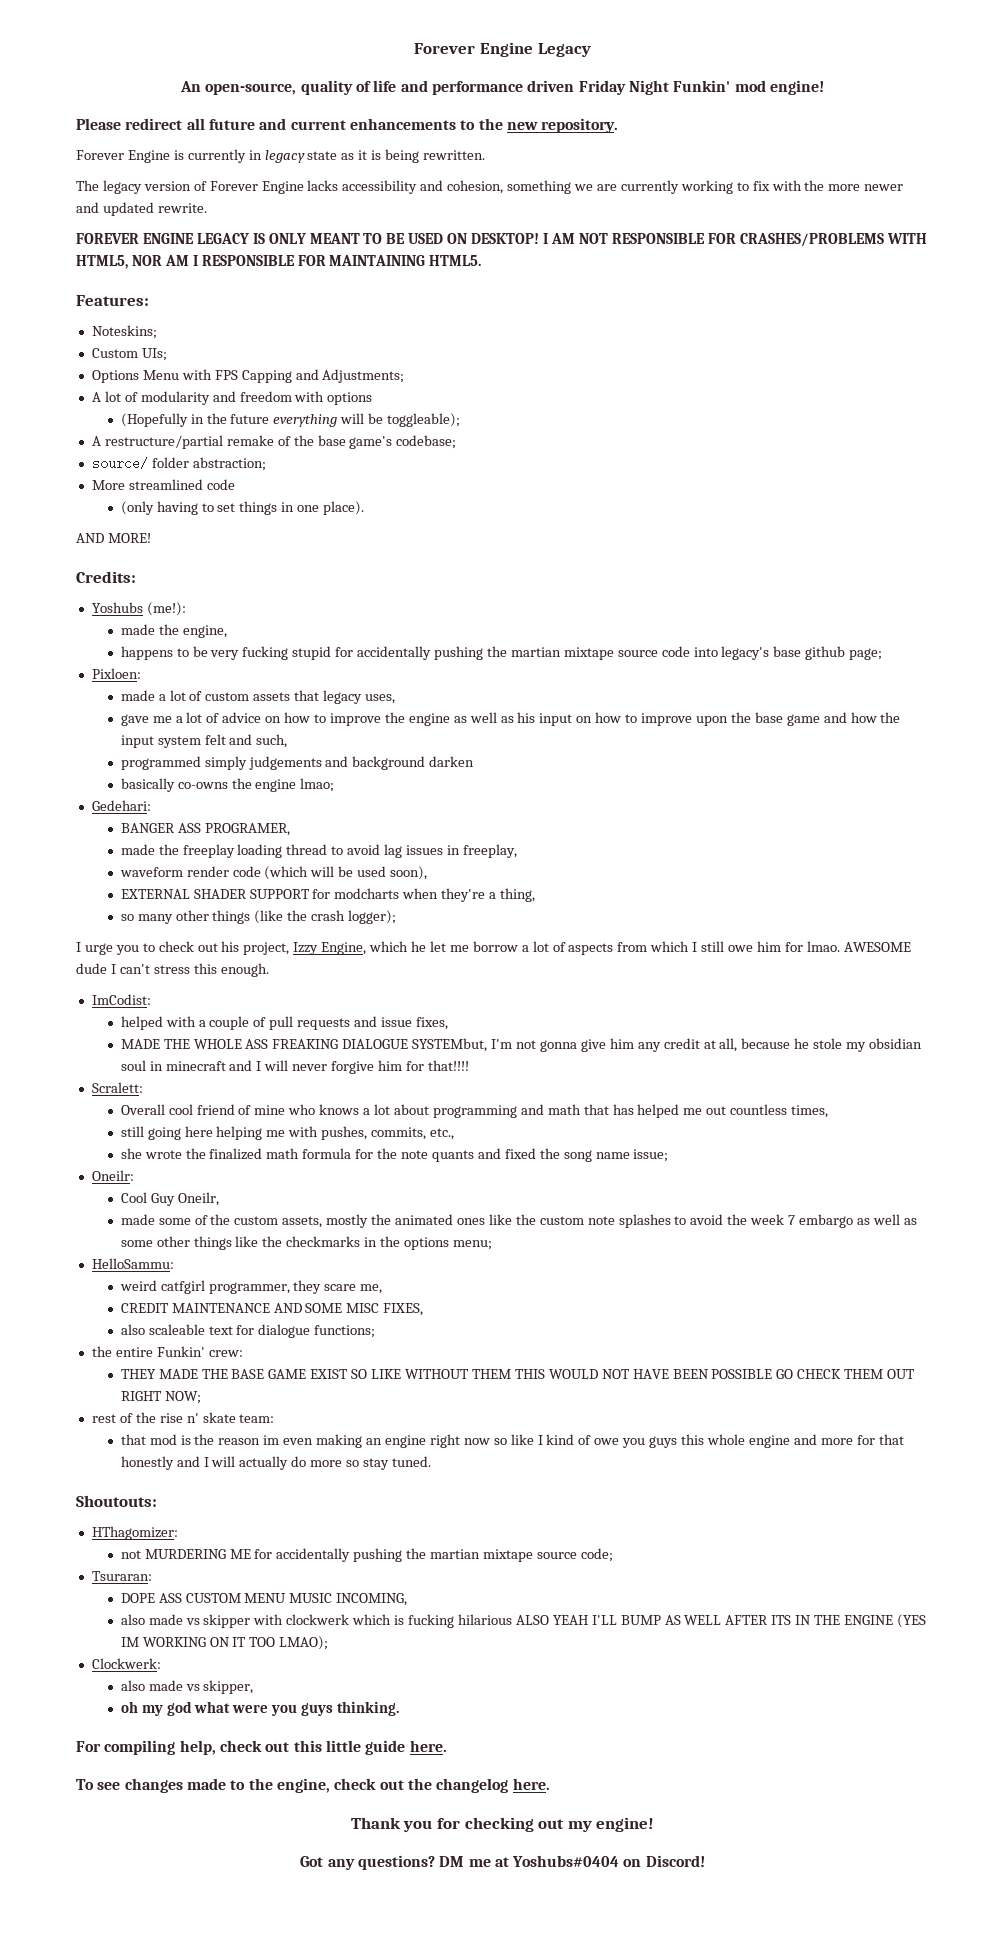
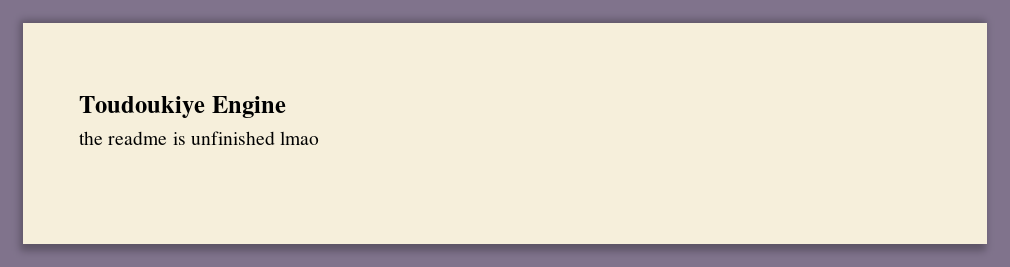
- Forever Engine Legacy
- An open-source, quality of life and performance driven Friday Night Funkin' mod engine!
- Please redirect all future and current enhancements to the new repository.
- Forever Engine is currently in legacy state as it is being rewritten.
- The legacy version of Forever Engine lacks accessibility and cohesion, something we are currently working to fix with the more newer and updated rewrite.
- FOREVER ENGINE LEGACY IS ONLY MEANT TO BE USED ON DESKTOP! I AM NOT RESPONSIBLE FOR CRASHES/PROBLEMS WITH HTML5, NOR AM I RESPONSIBLE FOR MAINTAINING HTML5.
- Features:
- Noteskins;
- Custom UIs;
- Options Menu with FPS Capping and Adjustments;
- A lot of modularity and freedom with options
- (Hopefully in the future everything will be toggleable);
- A restructure/partial remake of the base game's codebase;
- source/ folder abstraction;
- More streamlined code
- (only having to set things in one place).
- AND MORE!
- Credits:
- Yoshubs (me!):
- made the engine,
- happens to be very fucking stupid for accidentally pushing the martian mixtape source code into legacy's base github page;
- Pixloen:
- made a lot of custom assets that legacy uses,
- gave me a lot of advice on how to improve the engine as well as his input on how to improve upon the base game and how the input system felt and such,
- programmed simply judgements and background darken
- basically co-owns the engine lmao;
- Gedehari:
- BANGER ASS PROGRAMER,
- made the freeplay loading thread to avoid lag issues in freeplay,
- waveform render code (which will be used soon),
- EXTERNAL SHADER SUPPORT for modcharts when they're a thing,
- so many other things (like the crash logger);
- I urge you to check out his project, Izzy Engine, which he let me borrow a lot of aspects from which I still owe him for lmao. AWESOME dude I can't stress this enough.
- ImCodist:
- helped with a couple of pull requests and issue fixes,
- MADE THE WHOLE ASS FREAKING DIALOGUE SYSTEMbut, I'm not gonna give him any credit at all, because he stole my obsidian soul in minecraft and I will never forgive him for that!!!!
- Scralett:
- Overall cool friend of mine who knows a lot about programming and math that has helped me out countless times,
- still going here helping me with pushes, commits, etc.,
- she wrote the finalized math formula for the note quants and fixed the song name issue;
- Oneilr:
- Cool Guy Oneilr,
- made some of the custom assets, mostly the animated ones like the custom note splashes to avoid the week 7 embargo as well as some other things like the checkmarks in the options menu;
- HelloSammu:
- weird catfgirl programmer, they scare me,
- CREDIT MAINTENANCE AND SOME MISC FIXES,
- also scaleable text for dialogue functions;
- the entire Funkin' crew:
- THEY MADE THE BASE GAME EXIST SO LIKE WITHOUT THEM THIS WOULD NOT HAVE BEEN POSSIBLE GO CHECK THEM OUT RIGHT NOW;
- rest of the rise n' skate team:
- that mod is the reason im even making an engine right now so like I kind of owe you guys this whole engine and more for that honestly and I will actually do more so stay tuned.
- Shoutouts:
- HThagomizer:
- not MURDERING ME for accidentally pushing the martian mixtape source code;
- Tsuraran:
- DOPE ASS CUSTOM MENU MUSIC INCOMING,
- also made vs skipper with clockwerk which is fucking hilarious ALSO YEAH I'LL BUMP AS WELL AFTER ITS IN THE ENGINE (YES IM WORKING ON IT TOO LMAO);
- Clockwerk:
- also made vs skipper,
- oh my god what were you guys thinking.
- For compiling help, check out this little guide here.
- To see changes made to the engine, check out the changelog here.
- Thank you for checking out my engine!
- Got any questions? DM me at Yoshubs#0404 on Discord!
+ Toudoukiye Engine
+ the readme is unfinished lmao

